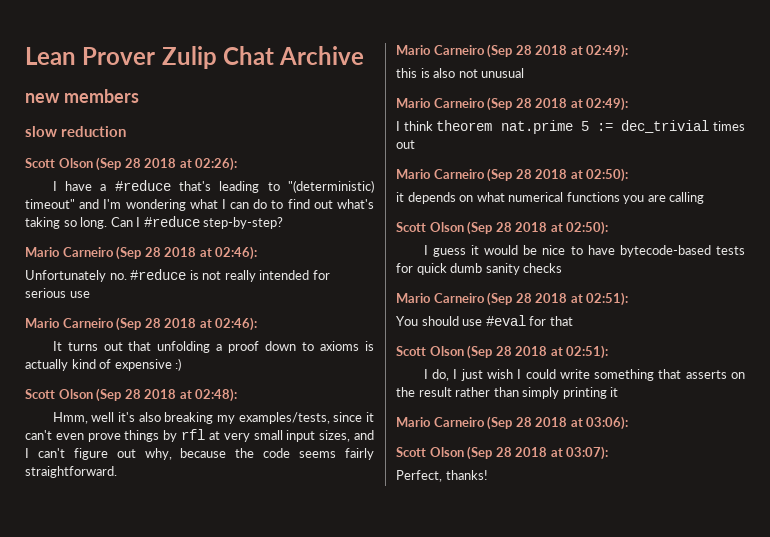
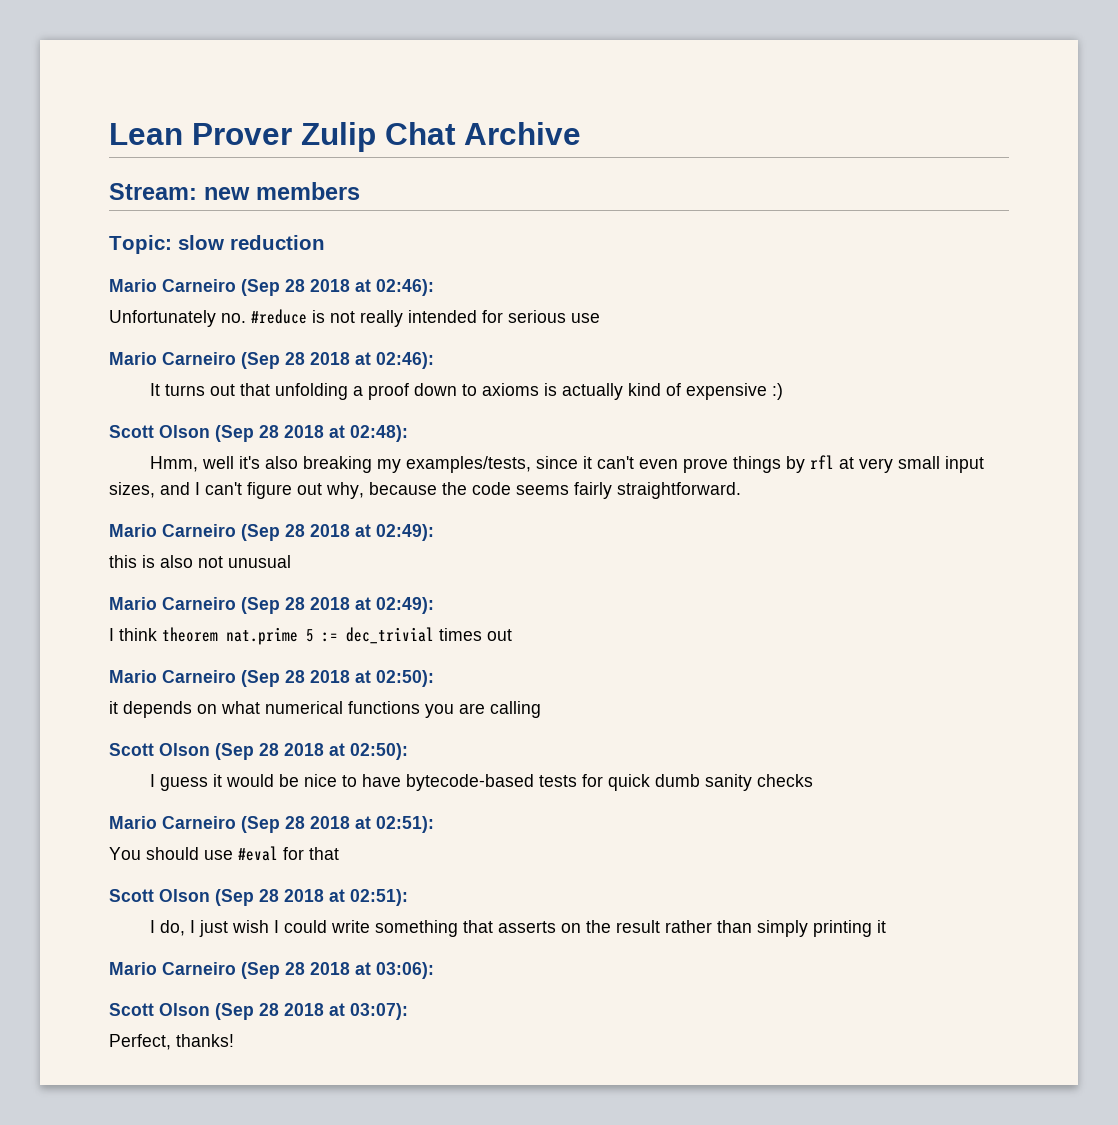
- new members
+ Stream: new members
- slow reduction
+ Topic: slow reduction
- Scott Olson (Sep 28 2018 at 02:26):
- I have a #reduce that's leading to "(deterministic) timeout" and I'm wondering what I can do to find out what's taking so long. Can I #reduce step-by-step?

